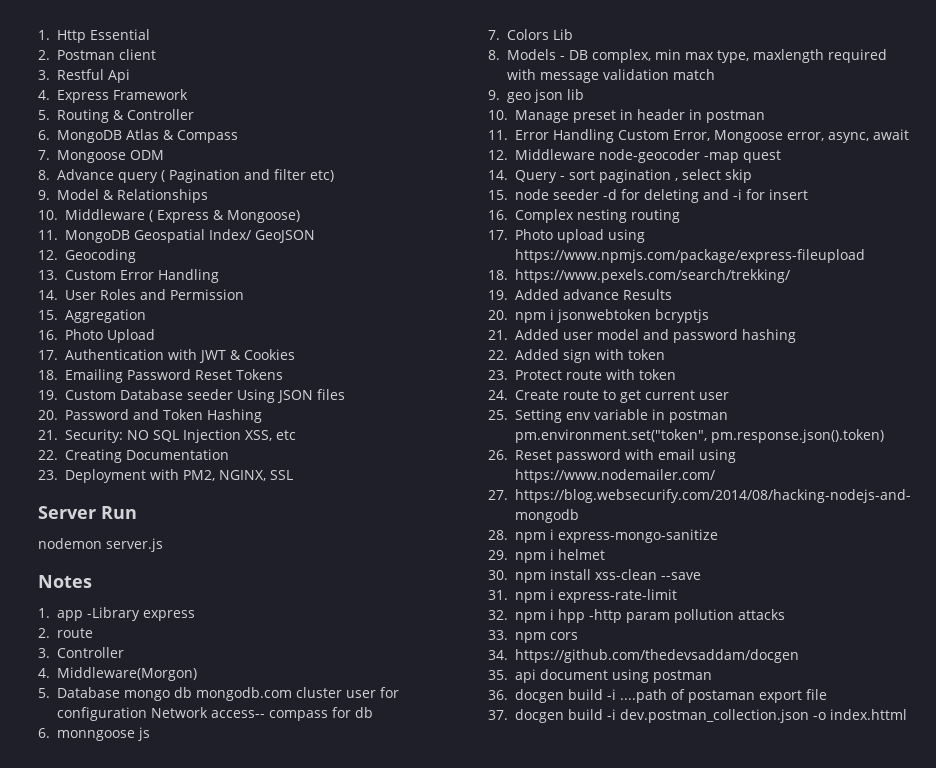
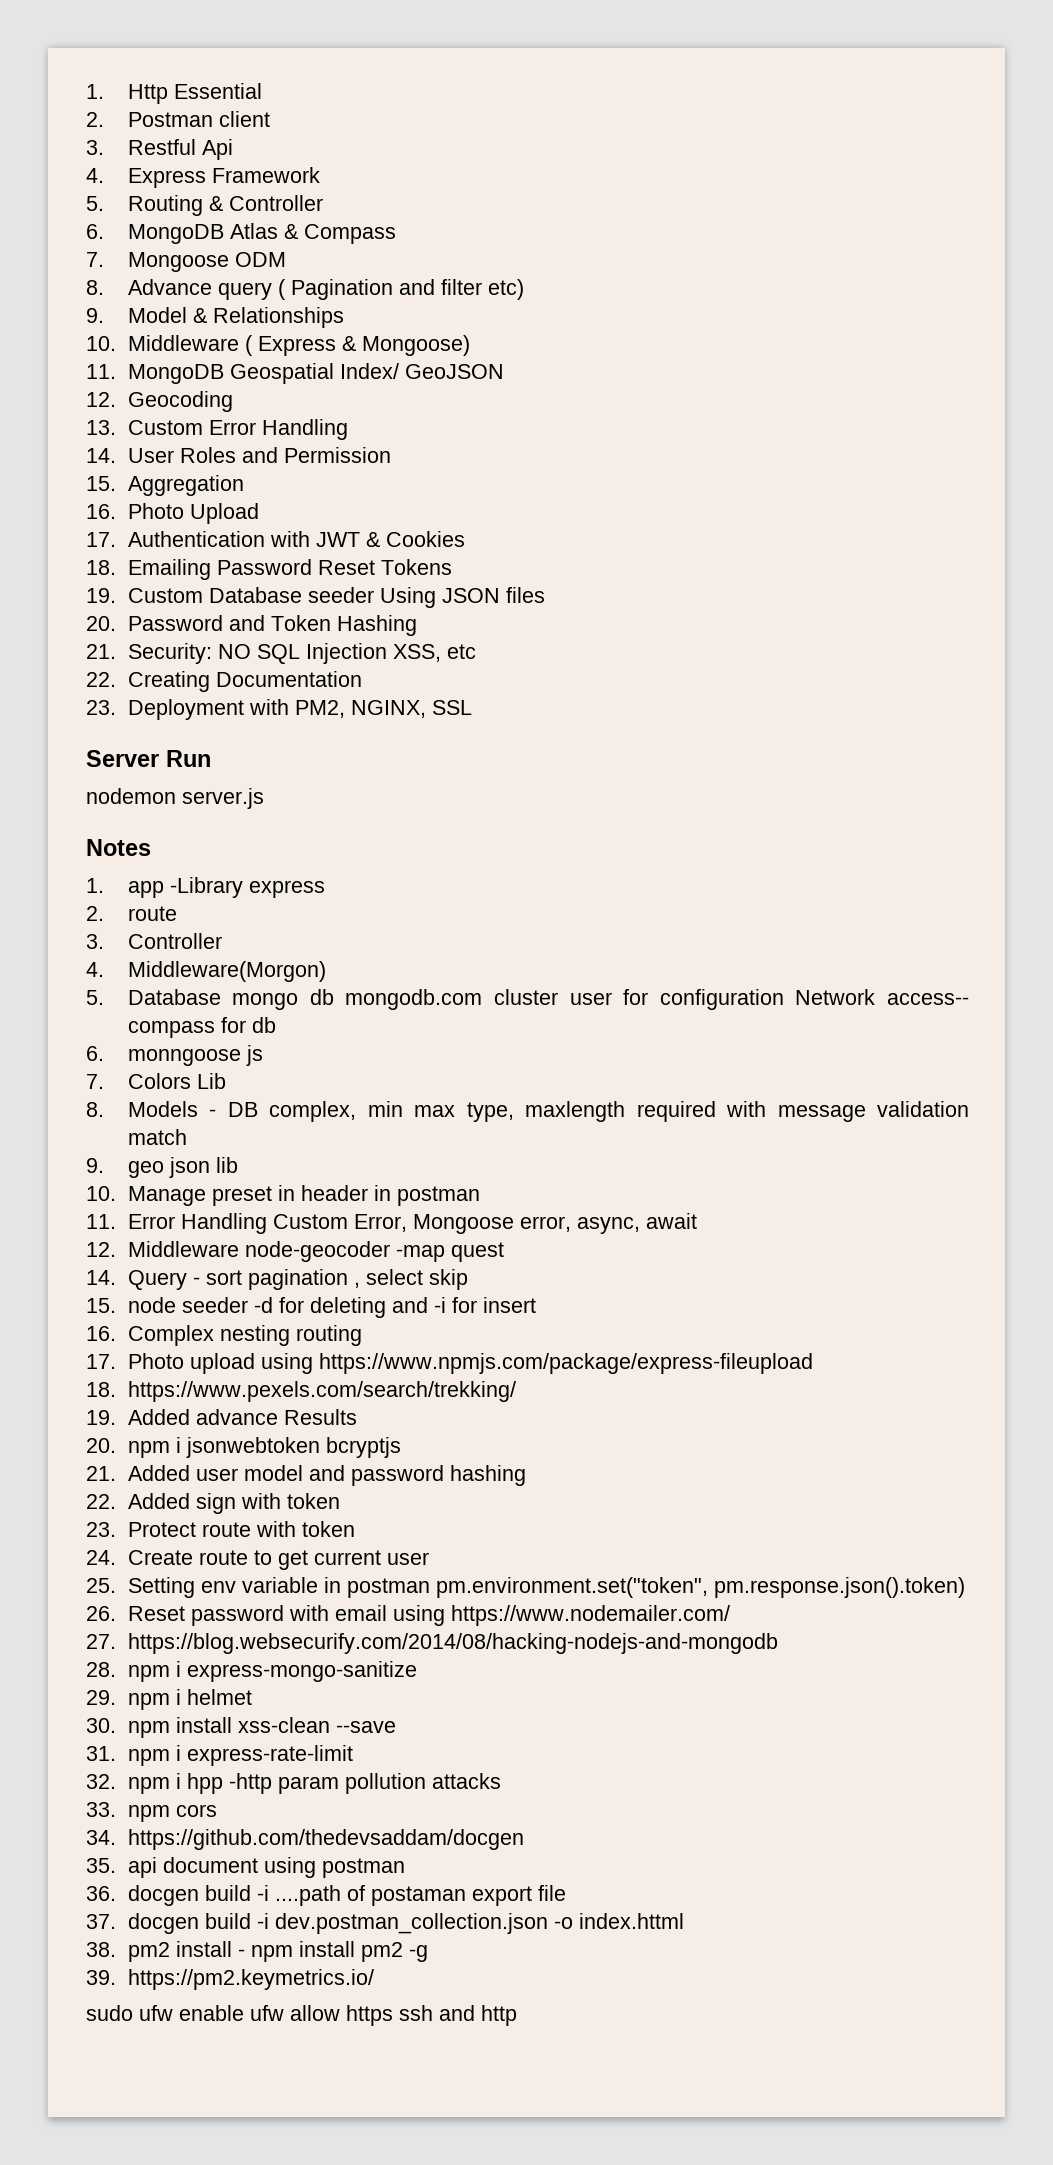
+ 38. pm2 install - npm install pm2 -g
+ 39. https://pm2.keymetrics.io/
+ sudo ufw enable ufw allow https ssh and http

